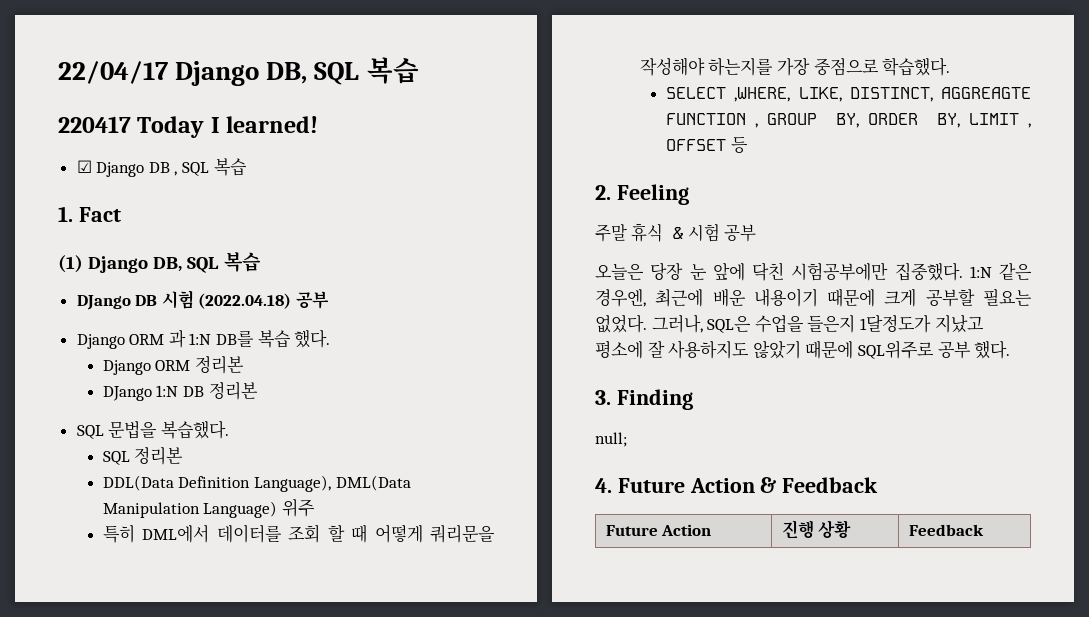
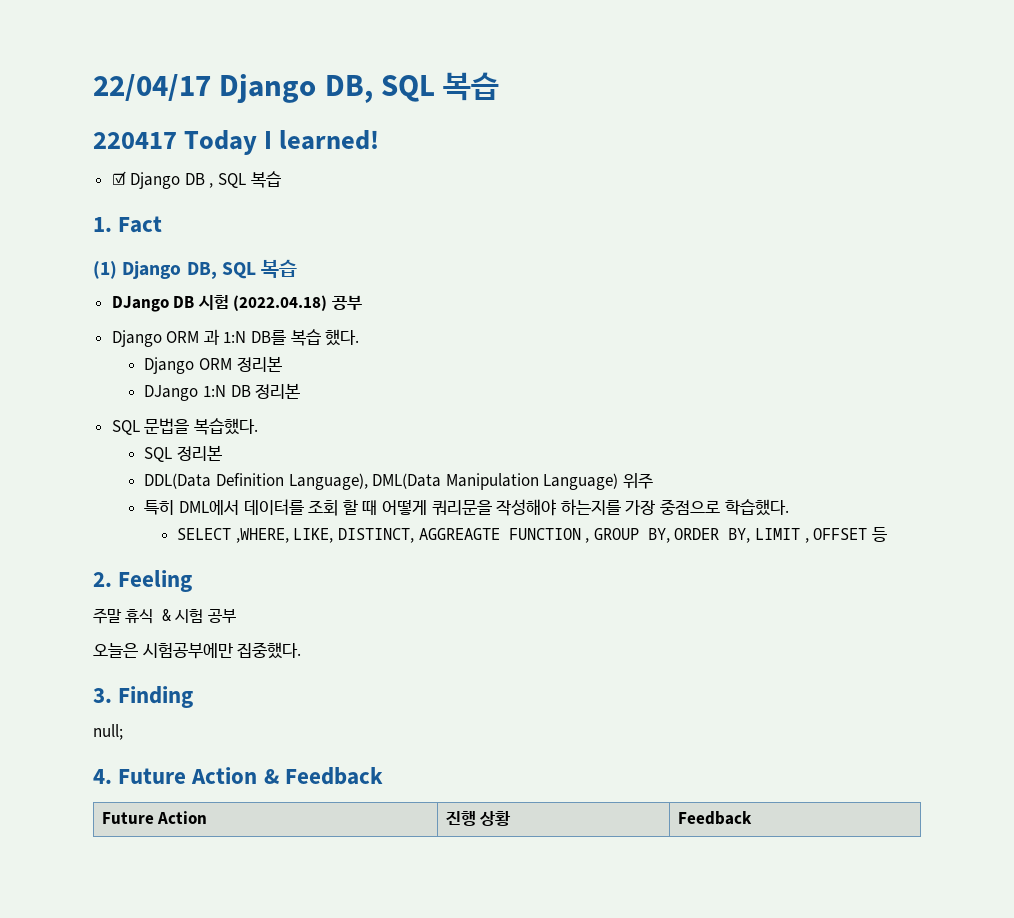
- 오늘은 당장 눈 앞에 닥친 시험공부에만 집중했다. 1:N 같은 경우엔, 최근에 배운 내용이기 때문에 크게 공부할 필요는 없었다. 그러나, SQL은 수업을 들은지 1달정도가 지났고 평소에 잘 사용하지도 않았기 때문에 SQL위주로 공부 했다.
+ 오늘은 시험공부에만 집중했다.

